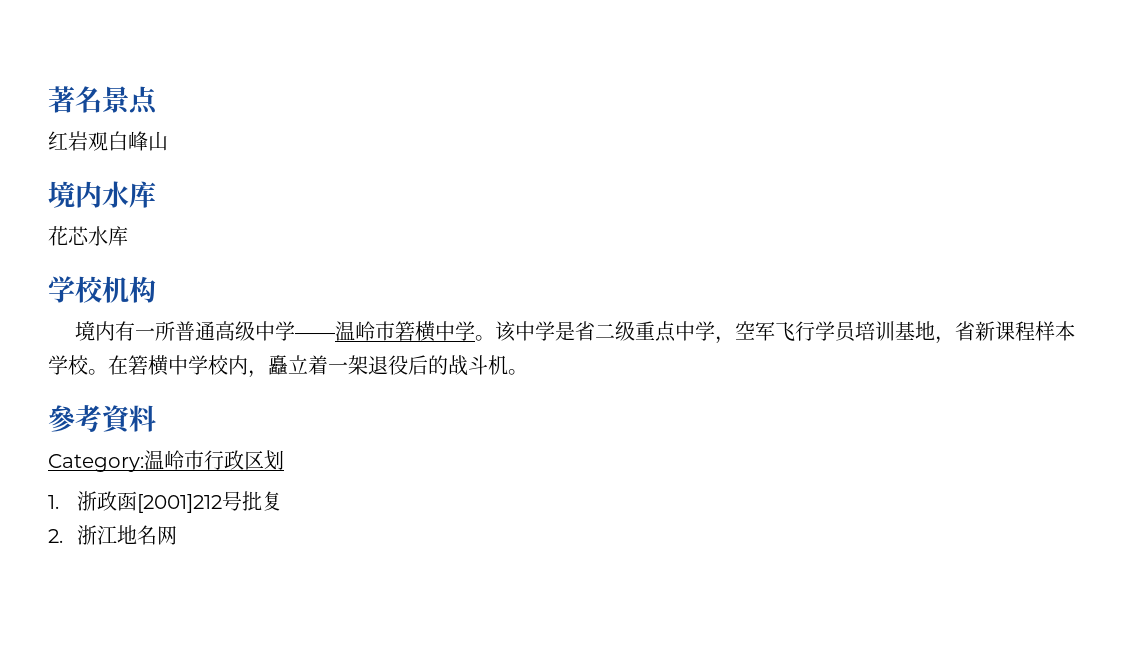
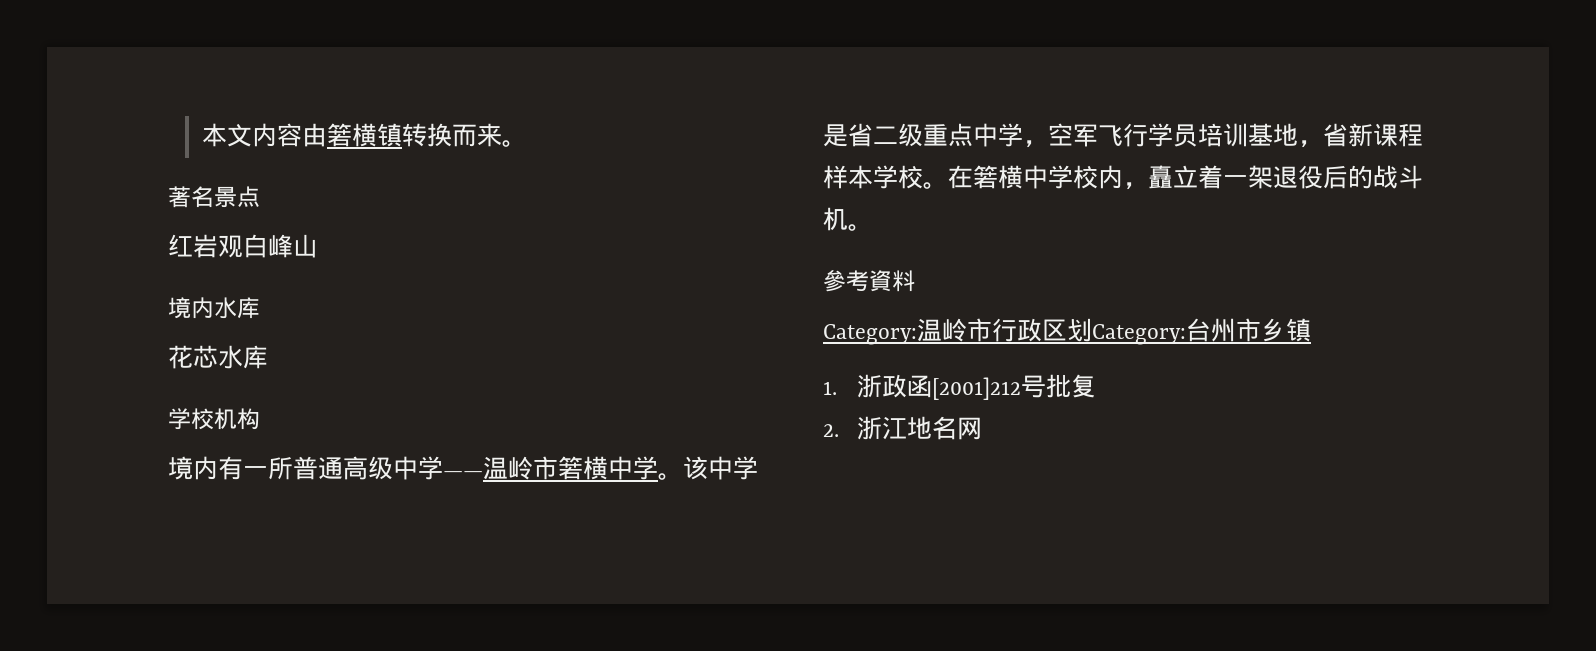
+ 本文内容由箬横镇转换而来。
- Category:温岭市行政区划
+ Category:温岭市行政区划Category:台州市乡镇

